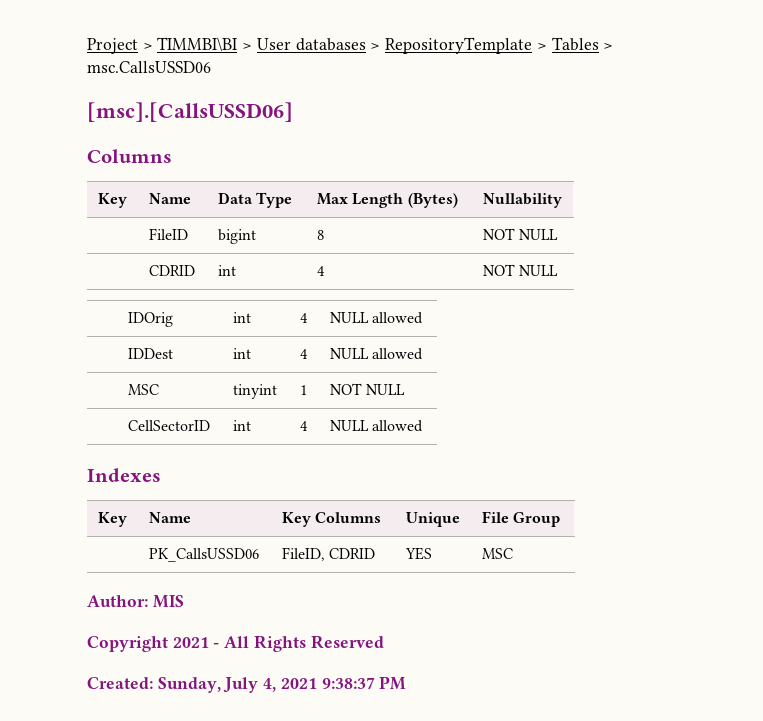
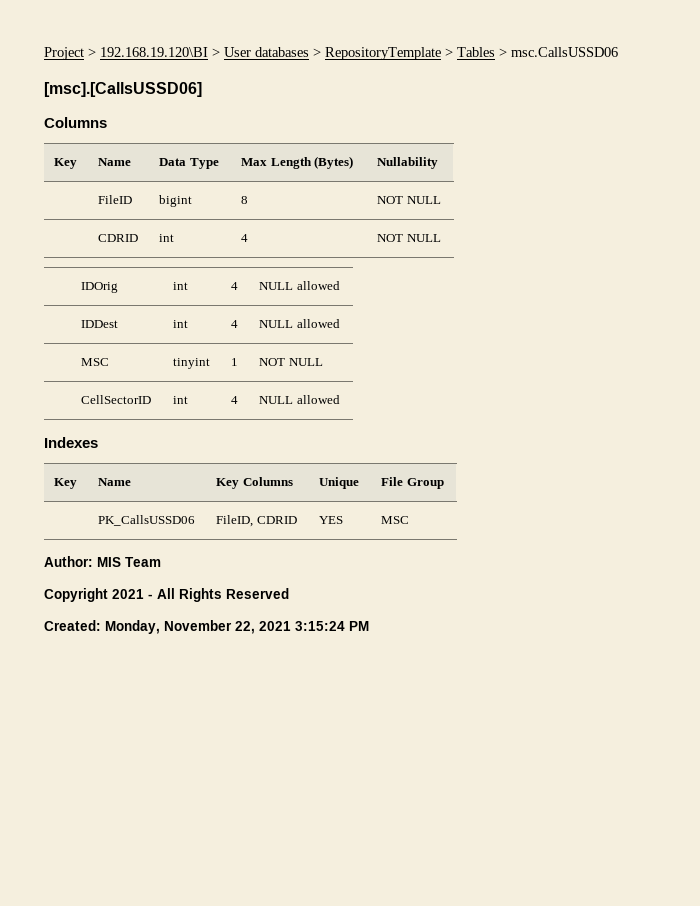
- Project > TIMMBI\BI > User databases > RepositoryTemplate > Tables > msc.CallsUSSD06
+ Project > 192.168.19.120\BI > User databases > RepositoryTemplate > Tables > msc.CallsUSSD06
- Author: MIS
+ Author: MIS Team
- Created: Sunday, July 4, 2021 9:38:37 PM
+ Created: Monday, November 22, 2021 3:15:24 PM

